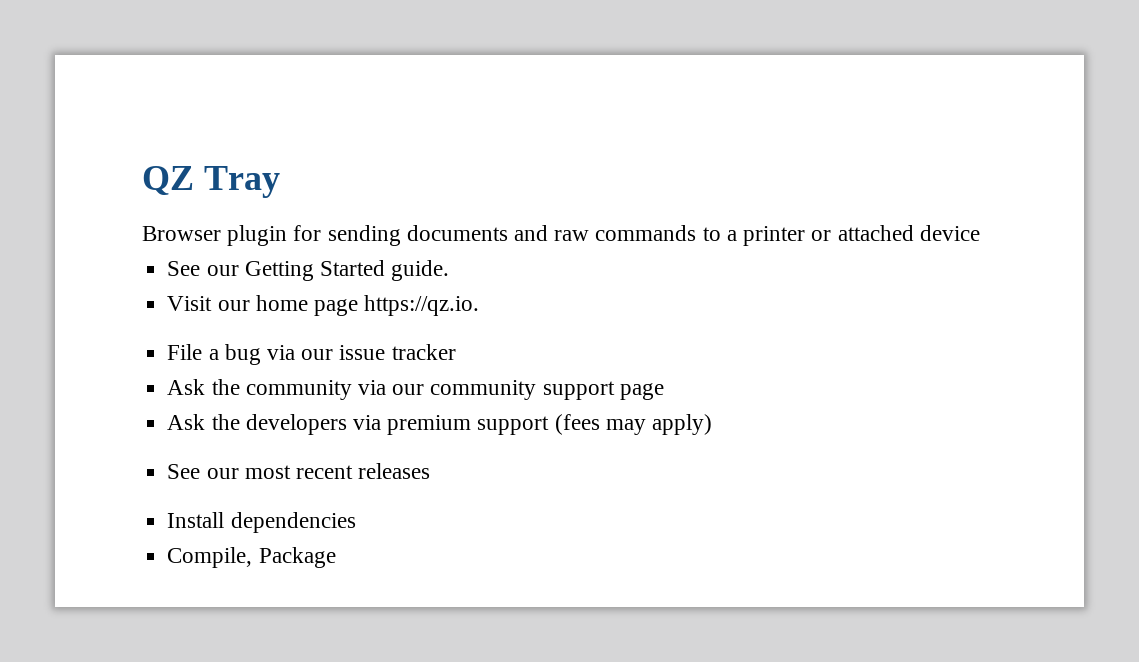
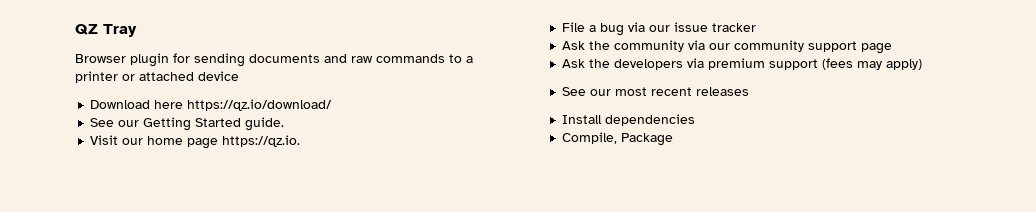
+ Download here https://qz.io/download/

